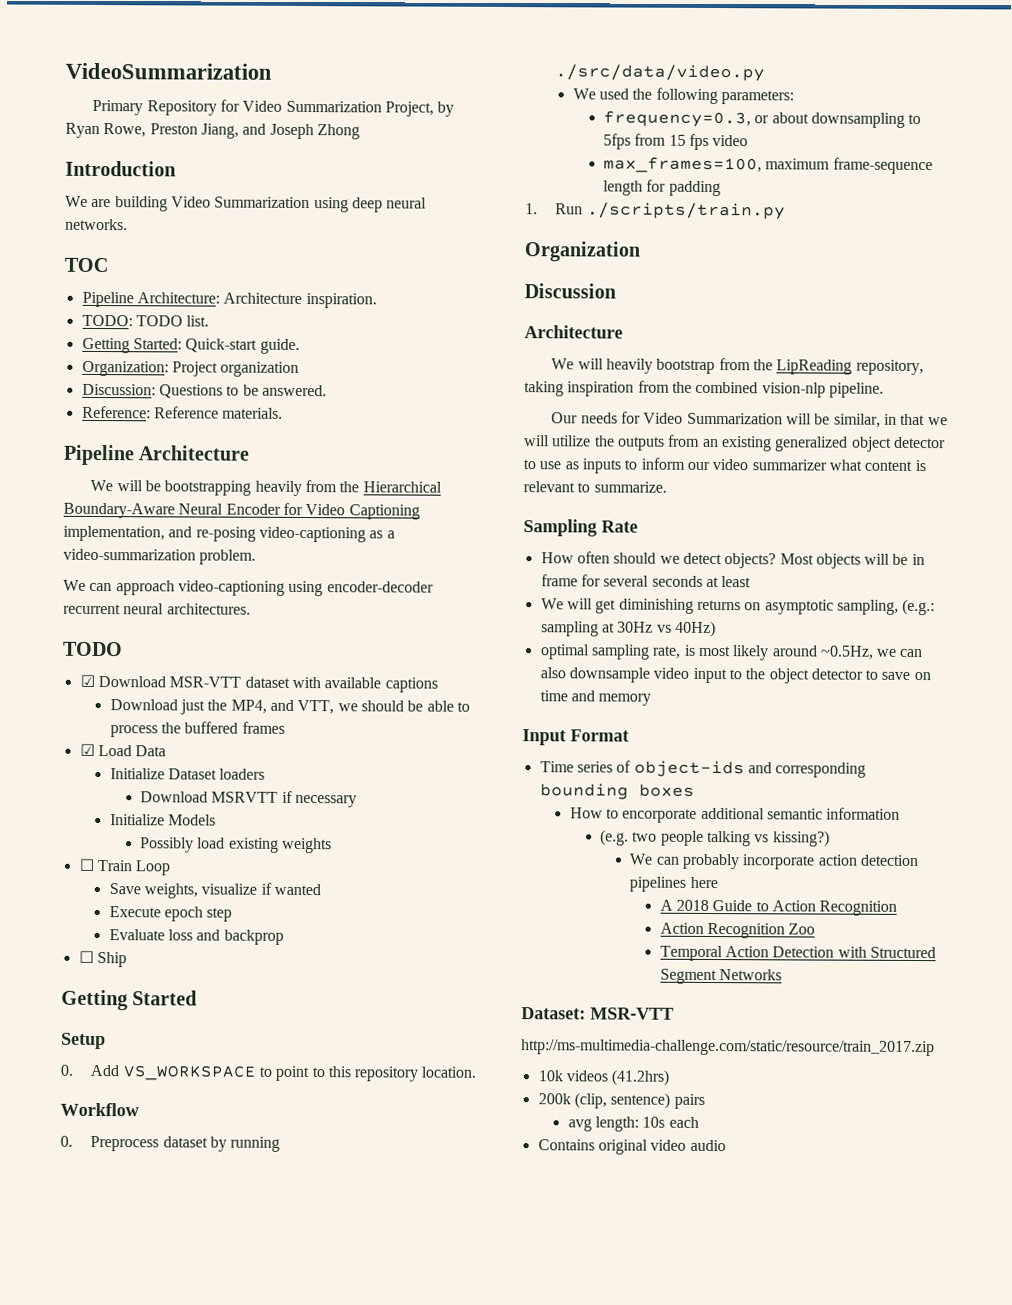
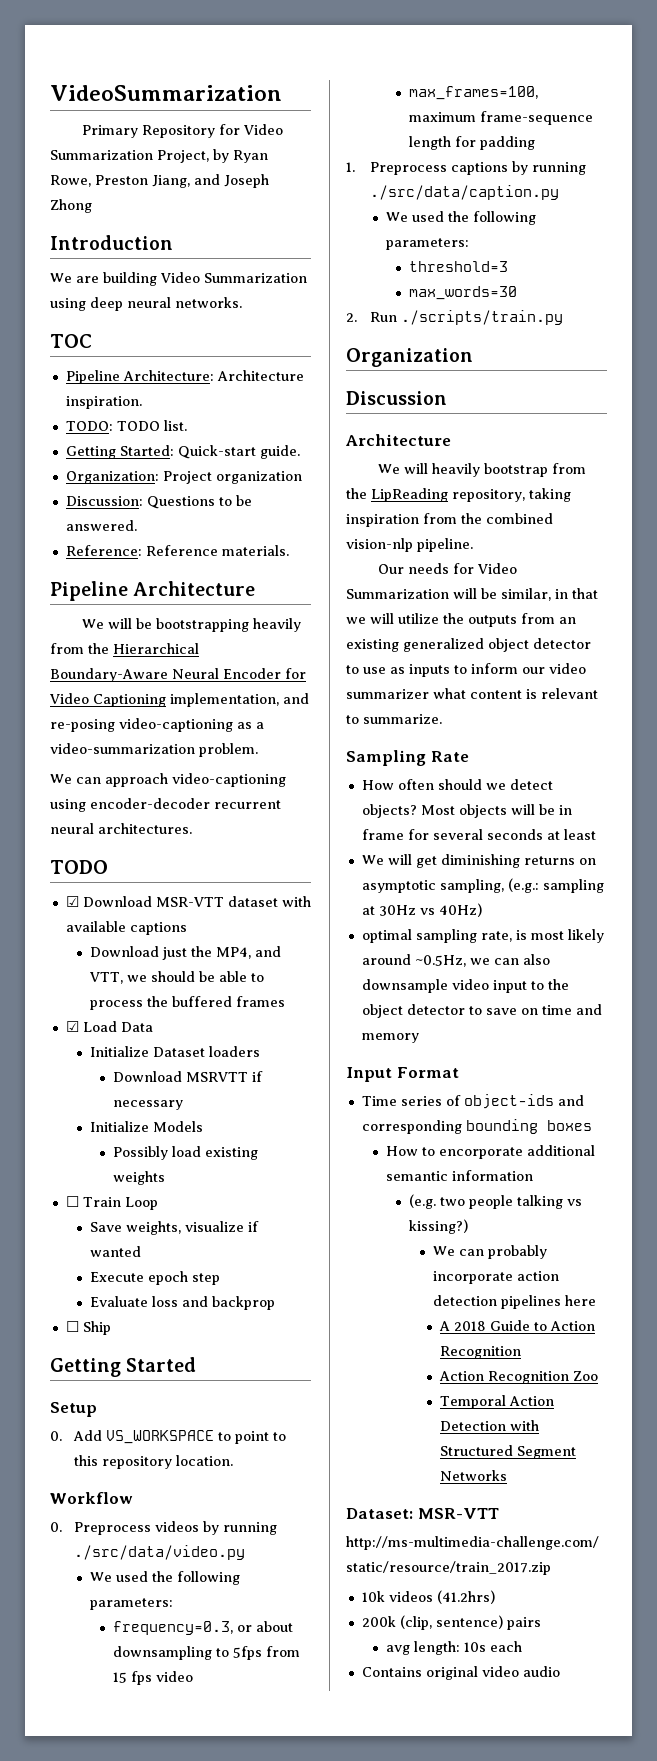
- 0. Preprocess dataset by running ./src/data/video.py
+ 0. Preprocess videos by running ./src/data/video.py
- 1. Run ./scripts/train.py
+ 1. Preprocess captions by running ./src/data/caption.py
+ We used the following parameters:
+ threshold=3
+ max_words=30
+ 2. Run ./scripts/train.py

